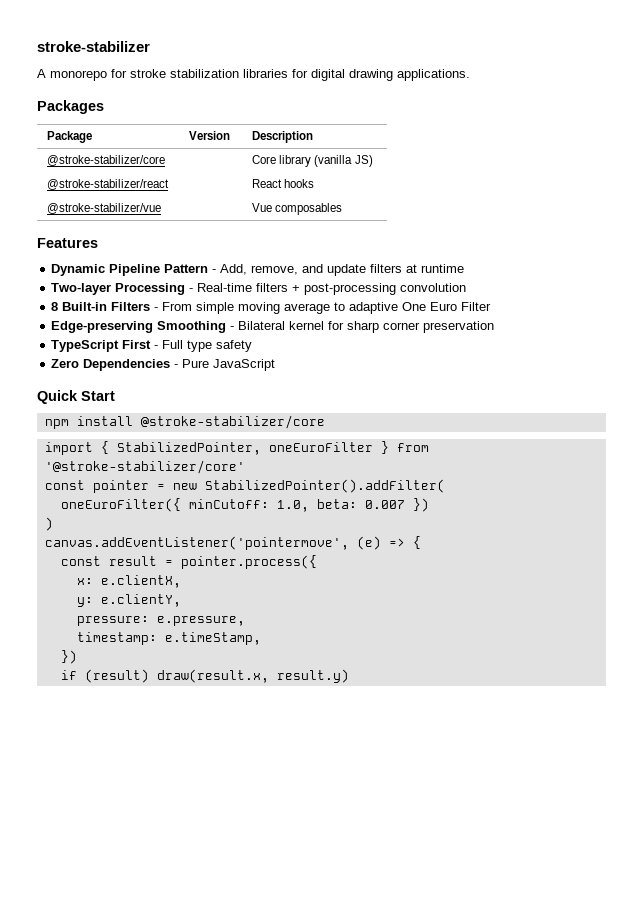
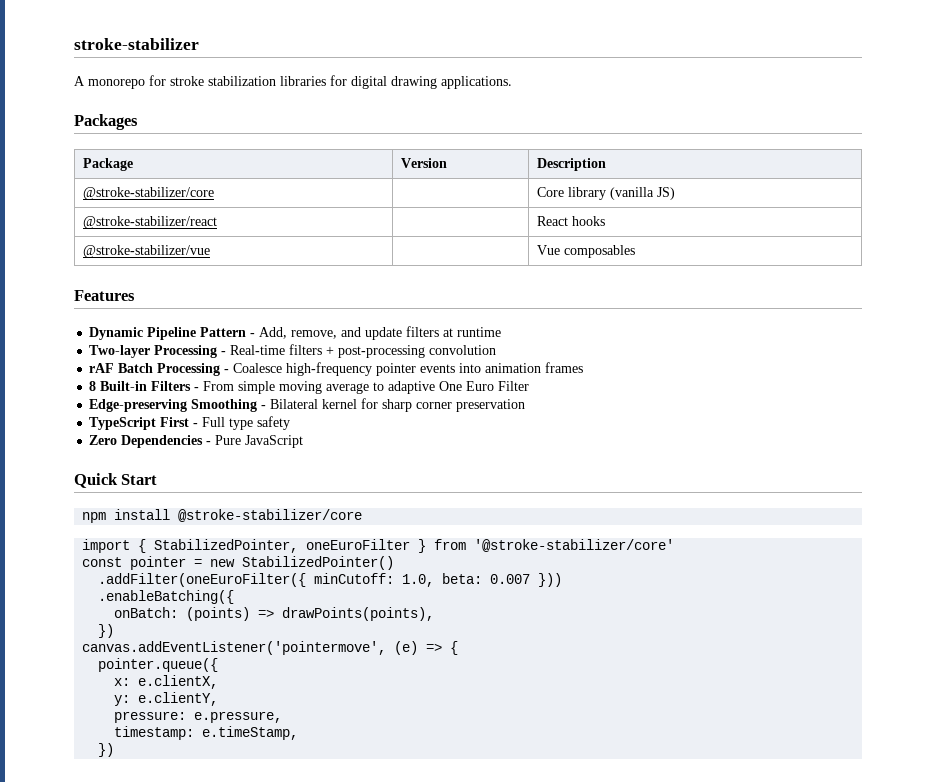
+ rAF Batch Processing - Coalesce high-frequency pointer events into animation frames
- const pointer = new StabilizedPointer().addFilter(
- oneEuroFilter({ minCutoff: 1.0, beta: 0.007 })
- )
+ const pointer = new StabilizedPointer()
+ .addFilter(oneEuroFilter({ minCutoff: 1.0, beta: 0.007 }))
+ .enableBatching({
+ onBatch: (points) => drawPoints(points),
+ })
- const result = pointer.process({
+ pointer.queue({
- if (result) draw(result.x, result.y)

